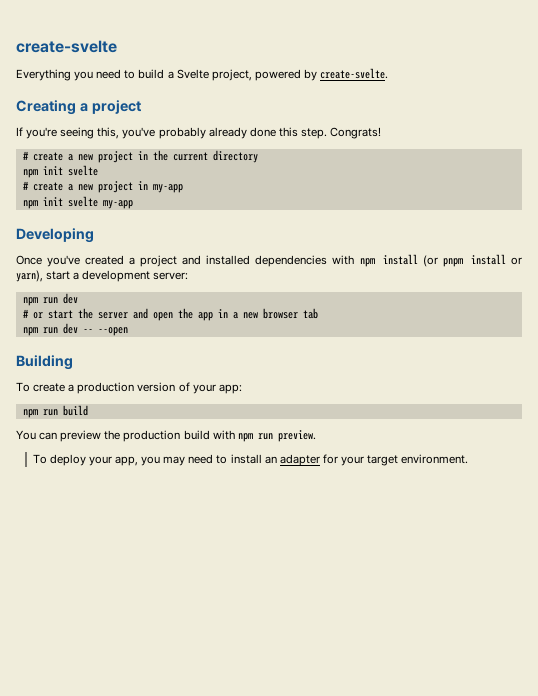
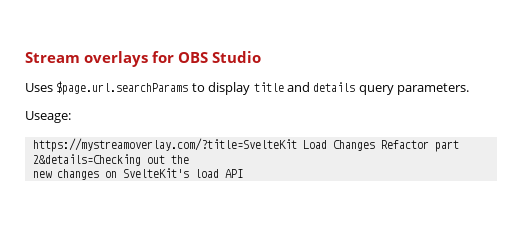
- create-svelte
- Everything you need to build a Svelte project, powered by create-svelte.
- Creating a project
- If you're seeing this, you've probably already done this step. Congrats!
- # create a new project in the current directory
- npm init svelte
- # create a new project in my-app
- npm init svelte my-app
- Developing
- Once you've created a project and installed dependencies with npm install (or pnpm install or yarn), start a development server:
- npm run dev
- # or start the server and open the app in a new browser tab
- npm run dev -- --open
- Building
- To create a production version of your app:
- npm run build
- You can preview the production build with npm run preview.
- To deploy your app, you may need to install an adapter for your target environment.
+ Stream overlays for OBS Studio
+ Uses $page.url.searchParams to display title and details query parameters.
+ Useage:
+ https://mystreamoverlay.com/?title=SvelteKit Load Changes Refactor part 2&details=Checking out the
+ new changes on SvelteKit's load API

